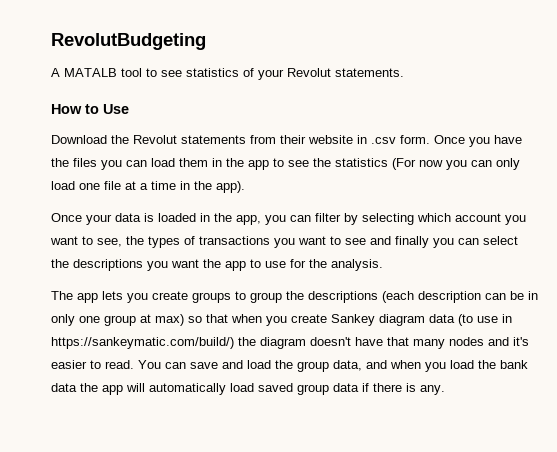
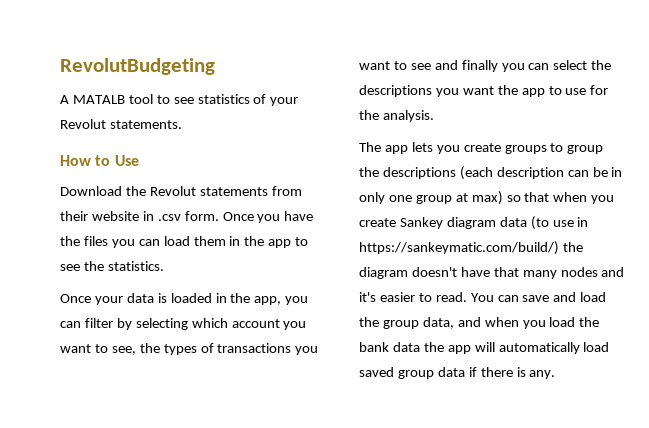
- Once you have the files you can load them in the app to see the statistics (For now you can only load one file at a time in the app).
+ Once you have the files you can load them in the app to see the statistics.

